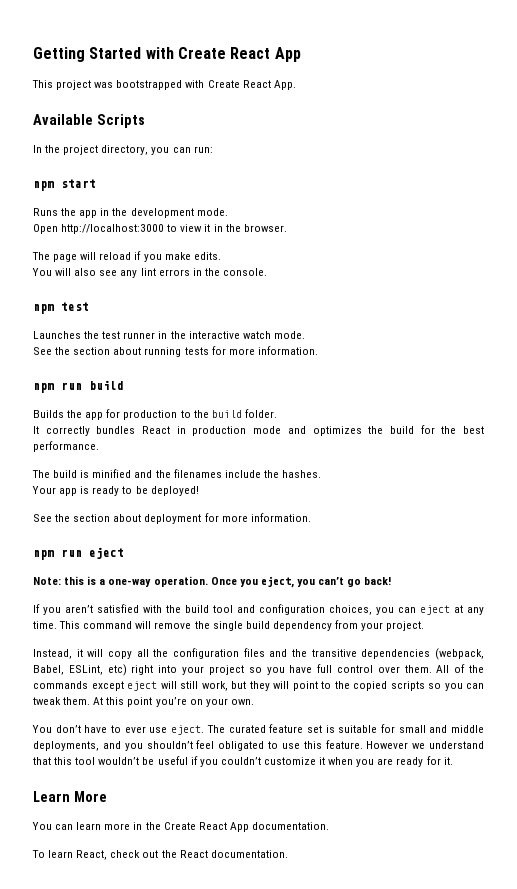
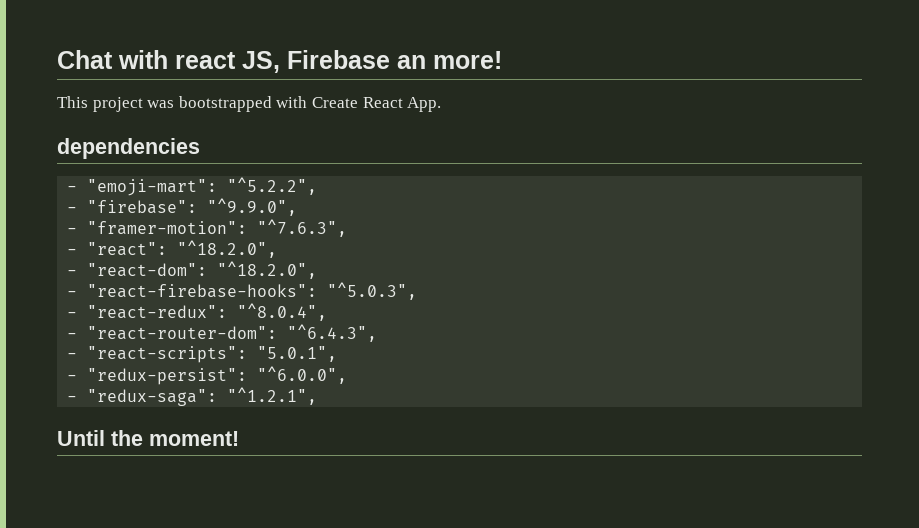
- Getting Started with Create React App
+ Chat with react JS, Firebase an more!
- Available Scripts
- In the project directory, you can run:
- npm start
- Runs the app in the development mode.
- Open http://localhost:3000 to view it in the browser.
- The page will reload if you make edits.
- You will also see any lint errors in the console.
- npm test
- Launches the test runner in the interactive watch mode.
- See the section about running tests for more information.
- npm run build
- Builds the app for production to the build folder.
- It correctly bundles React in production mode and optimizes the build for the best performance.
- The build is minified and the filenames include the hashes.
- Your app is ready to be deployed!
- See the section about deployment for more information.
- npm run eject
- Note: this is a one-way operation. Once you eject, you can’t go back!
- If you aren’t satisfied with the build tool and configuration choices, you can eject at any time. This command will remove the single build dependency from your project.
- Instead, it will copy all the configuration files and the transitive dependencies (webpack, Babel, ESLint, etc) right into your project so you have full control over them. All of the commands except eject will still work, but they will point to the copied scripts so you can tweak them. At this point you’re on your own.
- You don’t have to ever use eject. The curated feature set is suitable for small and middle deployments, and you shouldn’t feel obligated to use this feature. However we understand that this tool wouldn’t be useful if you couldn’t customize it when you are ready for it.
- Learn More
- You can learn more in the Create React App documentation.
- To learn React, check out the React documentation.
+ dependencies
+ - "emoji-mart": "^5.2.2",
+ - "firebase": "^9.9.0",
+ - "framer-motion": "^7.6.3",
+ - "react": "^18.2.0",
+ - "react-dom": "^18.2.0",
+ - "react-firebase-hooks": "^5.0.3",
+ - "react-redux": "^8.0.4",
+ - "react-router-dom": "^6.4.3",
+ - "react-scripts": "5.0.1",
+ - "redux-persist": "^6.0.0",
+ - "redux-saga": "^1.2.1",
+ Until the moment!

